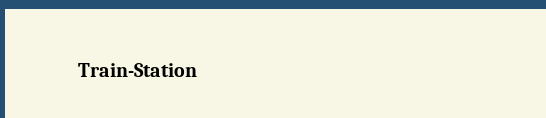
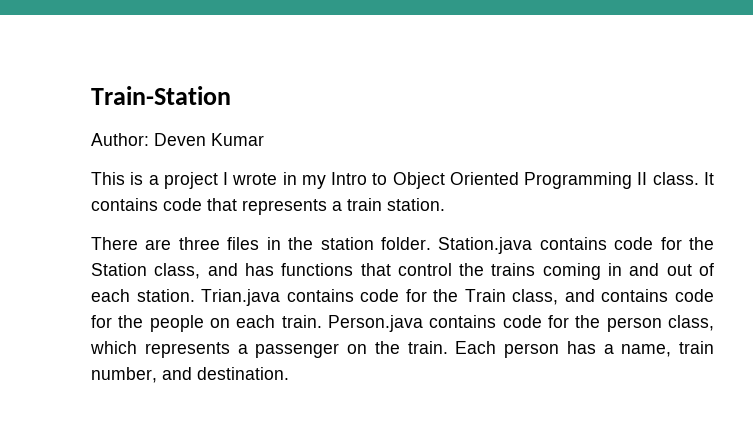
+ Author: Deven Kumar
+ This is a project I wrote in my Intro to Object Oriented Programming II class. It contains code that represents a train station.
+ There are three files in the station folder. Station.java contains code for the Station class, and has functions that control the trains coming in and out of each station. Trian.java contains code for the Train class, and contains code for the people on each train. Person.java contains code for the person class, which represents a passenger on the train. Each person has a name, train number, and destination.

